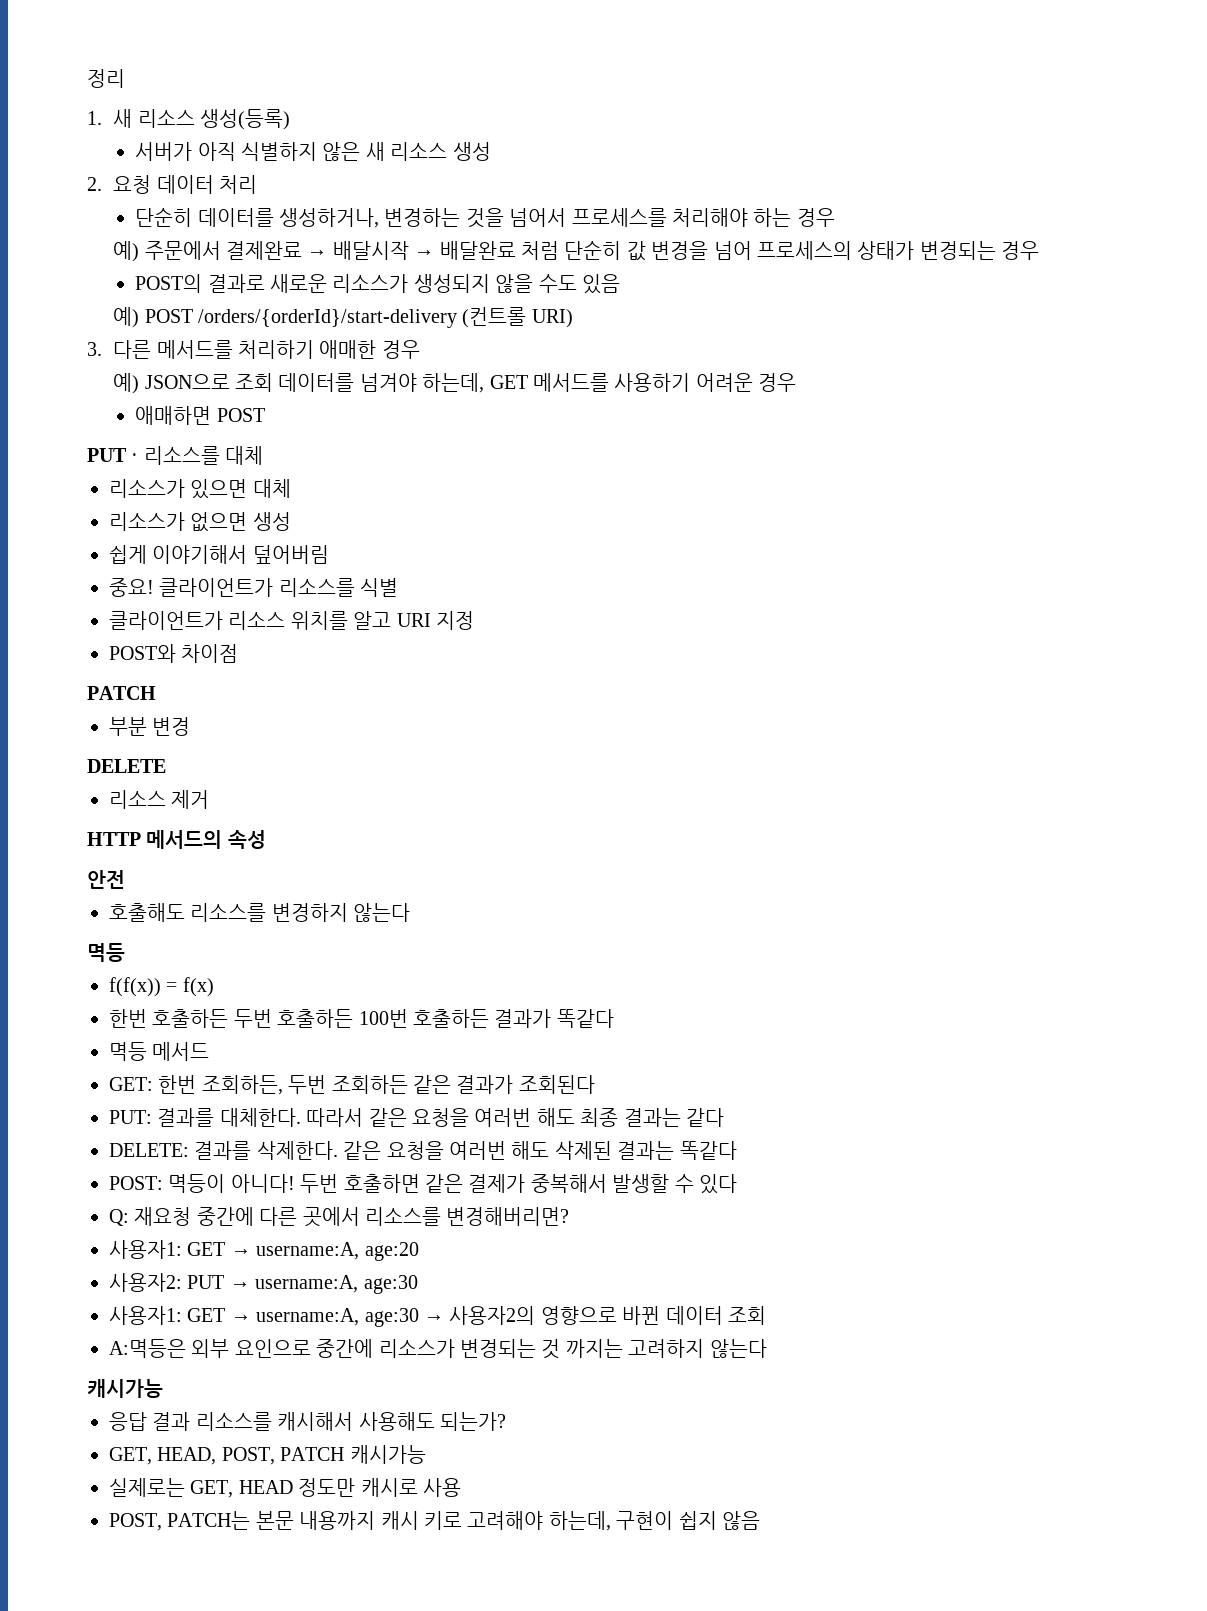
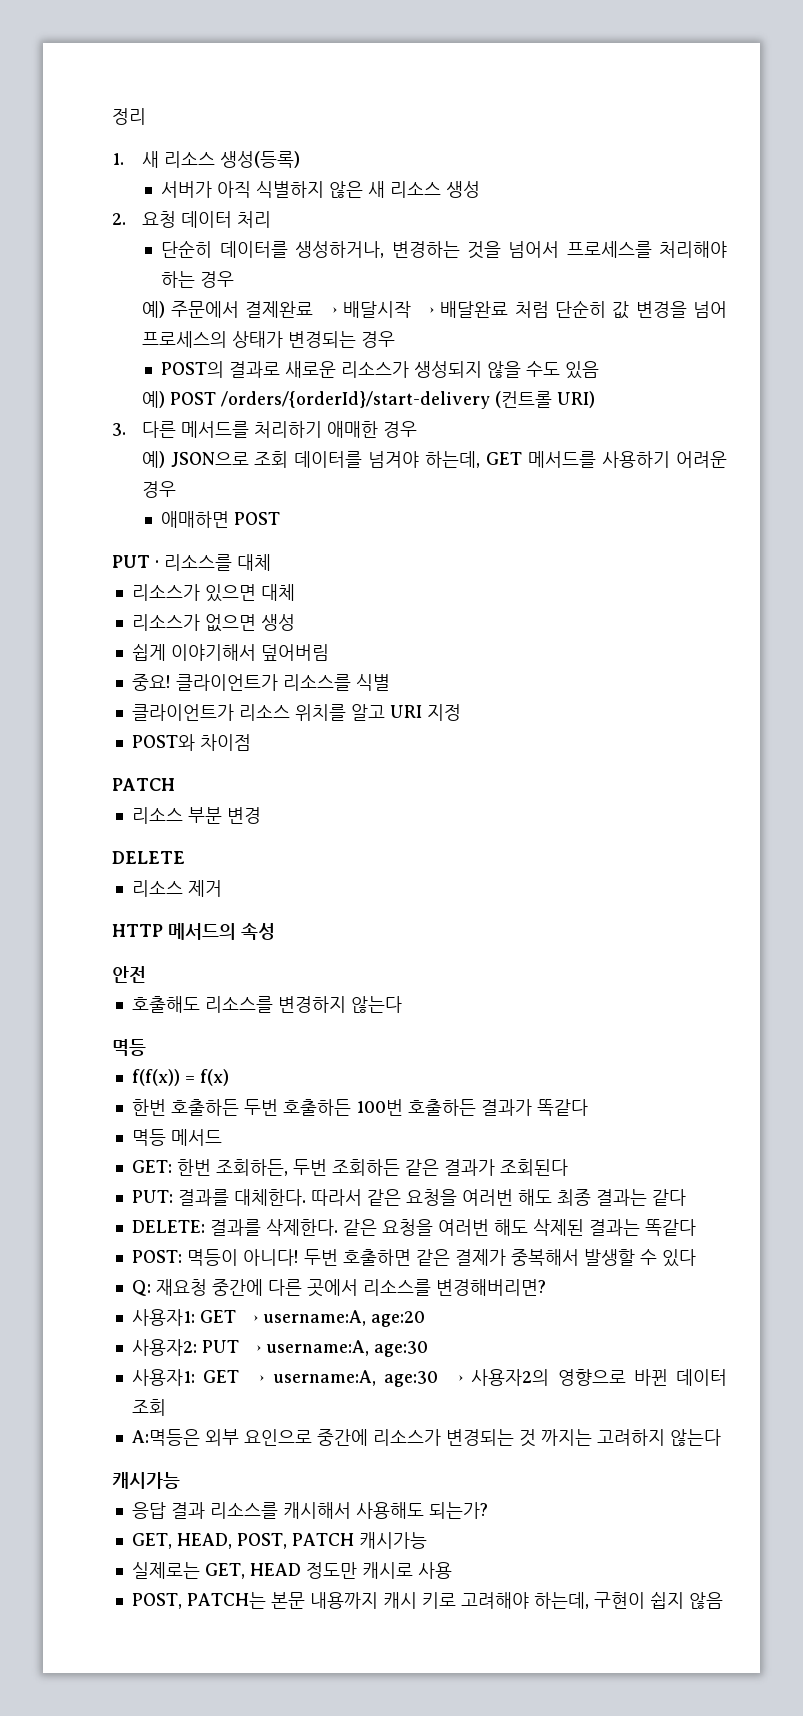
- 부분 변경
+ 리소스 부분 변경

